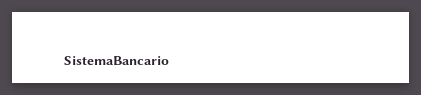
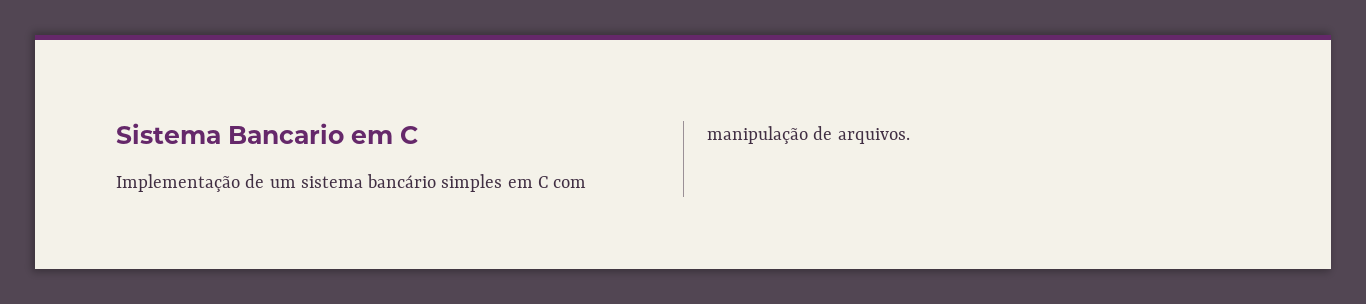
- SistemaBancario
+ Sistema Bancario em C
+ Implementação de um sistema bancário simples em C com manipulação de arquivos.

